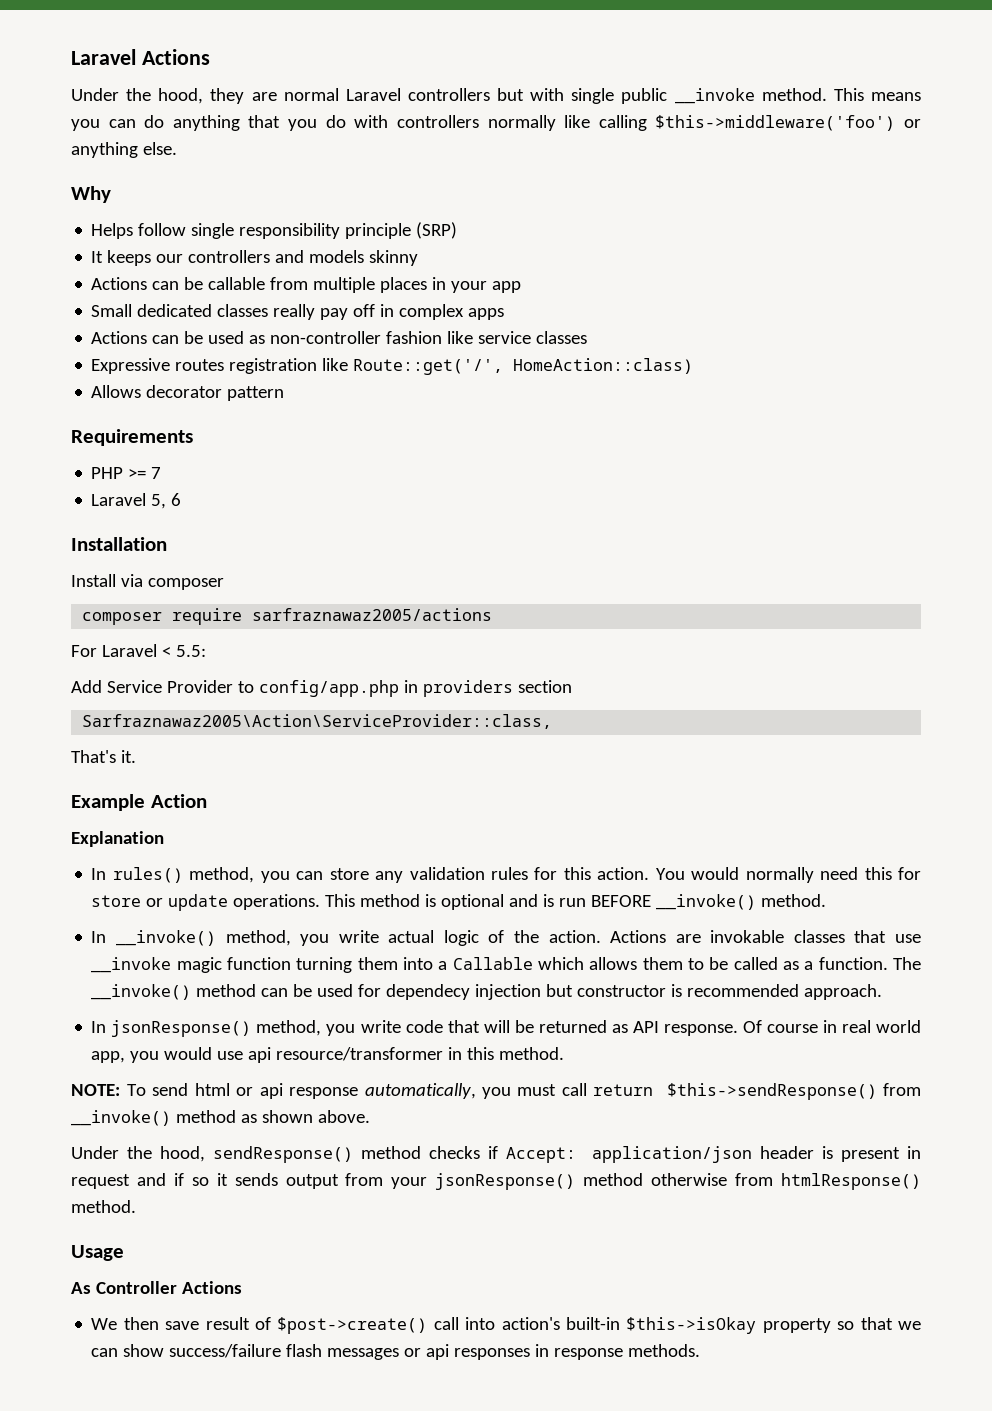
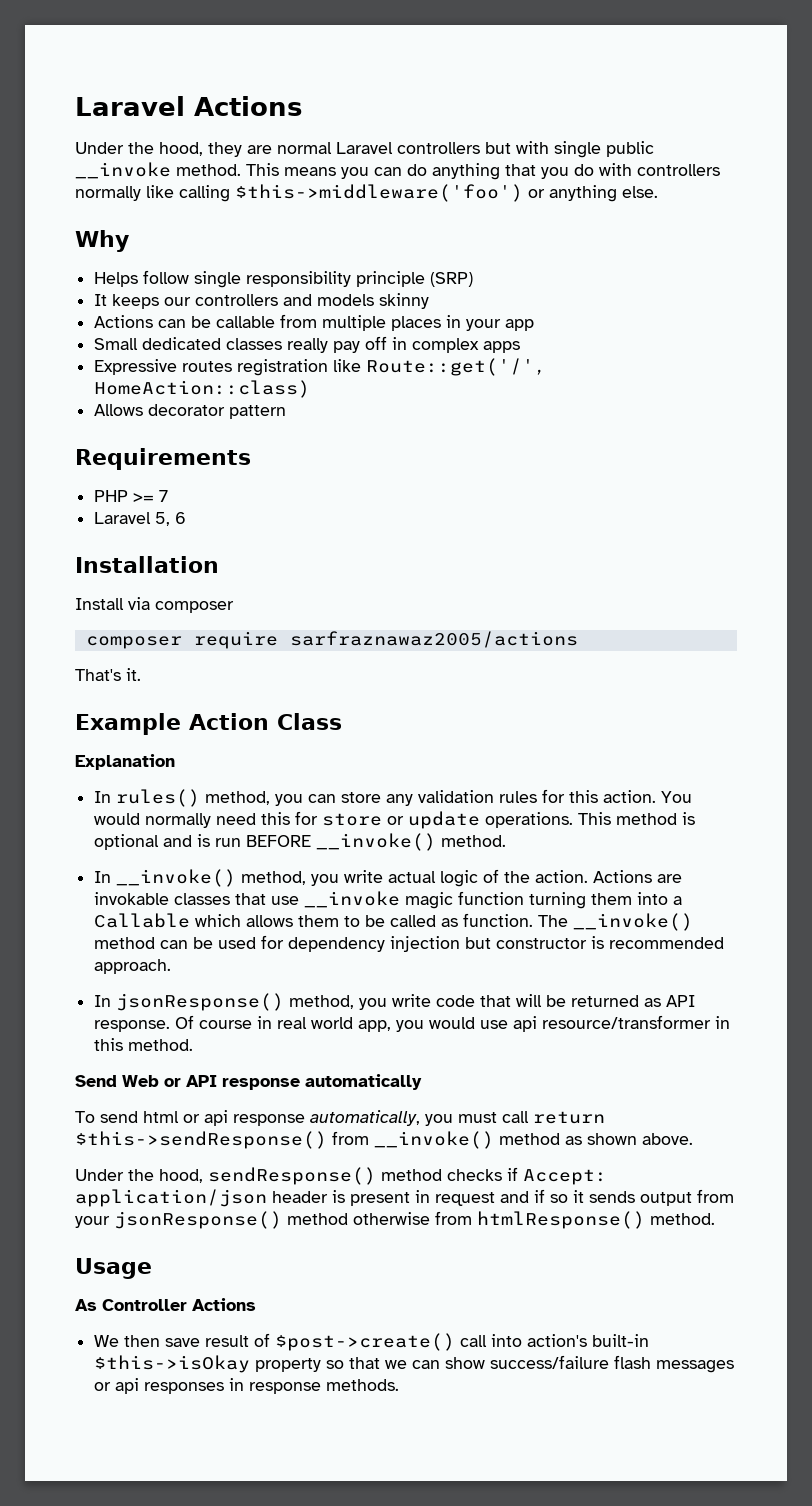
- Actions can be used as non-controller fashion like service classes
- For Laravel < 5.5:
- Add Service Provider to config/app.php in providers section
- Sarfraznawaz2005\Action\ServiceProvider::class,
- Example Action
+ Example Action Class
- Actions are invokable classes that use __invoke magic function turning them into a Callable which allows them to be called as a function.
+ Actions are invokable classes that use __invoke magic function turning them into a Callable which allows them to be called as function.
- The __invoke() method can be used for dependecy injection but constructor is recommended approach.
+ The __invoke() method can be used for dependency injection but constructor is recommended approach.
- NOTE: To send html or api response automatically, you must call return $this->sendResponse() from __invoke() method as shown above.
+ Send Web or API response automatically
+ To send html or api response automatically, you must call return $this->sendResponse() from __invoke() method as shown above.

